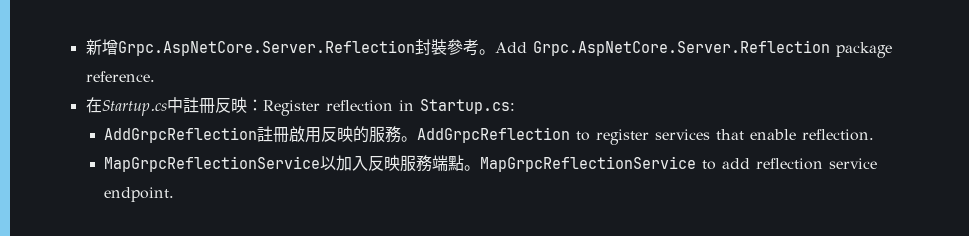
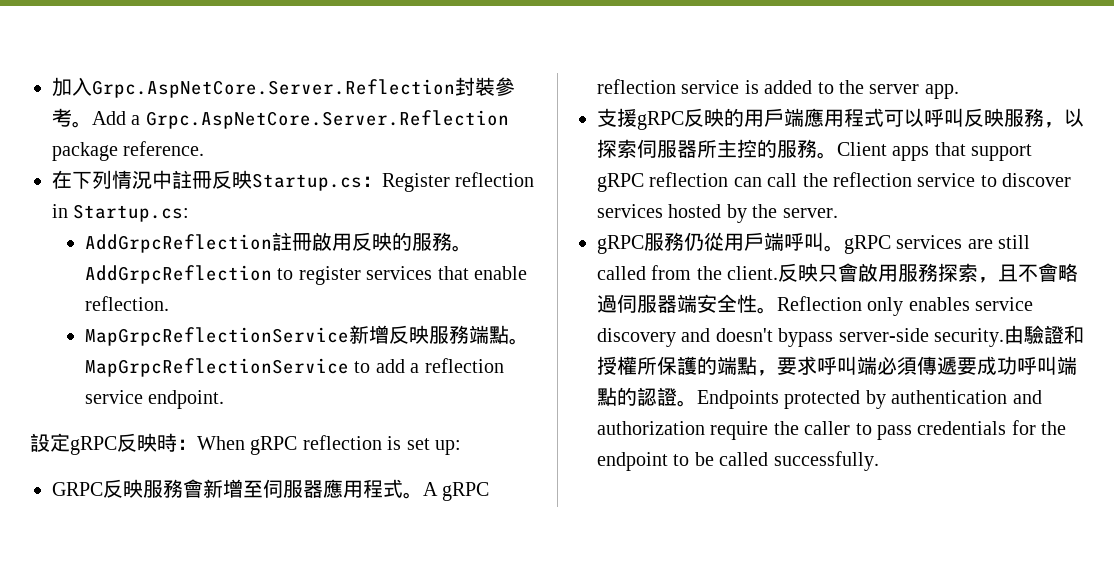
- 新增Grpc.AspNetCore.Server.Reflection封裝參考。
+ 加入Grpc.AspNetCore.Server.Reflection封裝參考。
- Add Grpc.AspNetCore.Server.Reflection package reference.
+ Add a Grpc.AspNetCore.Server.Reflection package reference.
- 在Startup.cs中註冊反映：Register reflection in Startup.cs:
+ 在下列情況中註冊反映Startup.cs：Register reflection in Startup.cs:
- MapGrpcReflectionService以加入反映服務端點。
+ MapGrpcReflectionService新增反映服務端點。
- MapGrpcReflectionService to add reflection service endpoint.
+ MapGrpcReflectionService to add a reflection service endpoint.
+ 設定gRPC反映時：When gRPC reflection is set up:
+ GRPC反映服務會新增至伺服器應用程式。A gRPC reflection service is added to the server app.
+ 支援gRPC反映的用戶端應用程式可以呼叫反映服務，以探索伺服器所主控的服務。Client apps that support gRPC reflection can call the reflection service to discover services hosted by the server.
+ gRPC服務仍從用戶端呼叫。gRPC services are still called from the client.反映只會啟用服務探索，且不會略過伺服器端安全性。Reflection only enables service discovery and doesn't bypass server-side security.由驗證和授權所保護的端點，要求呼叫端必須傳遞要成功呼叫端點的認證。Endpoints protected by authentication and authorization require the caller to pass credentials for the endpoint to be called successfully.

